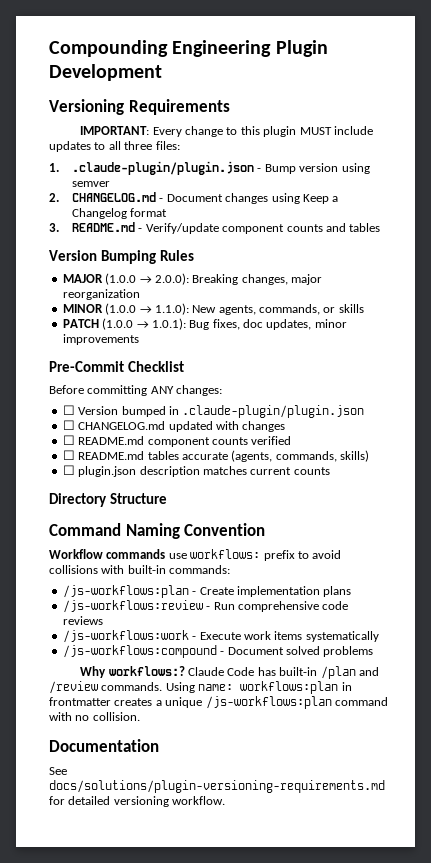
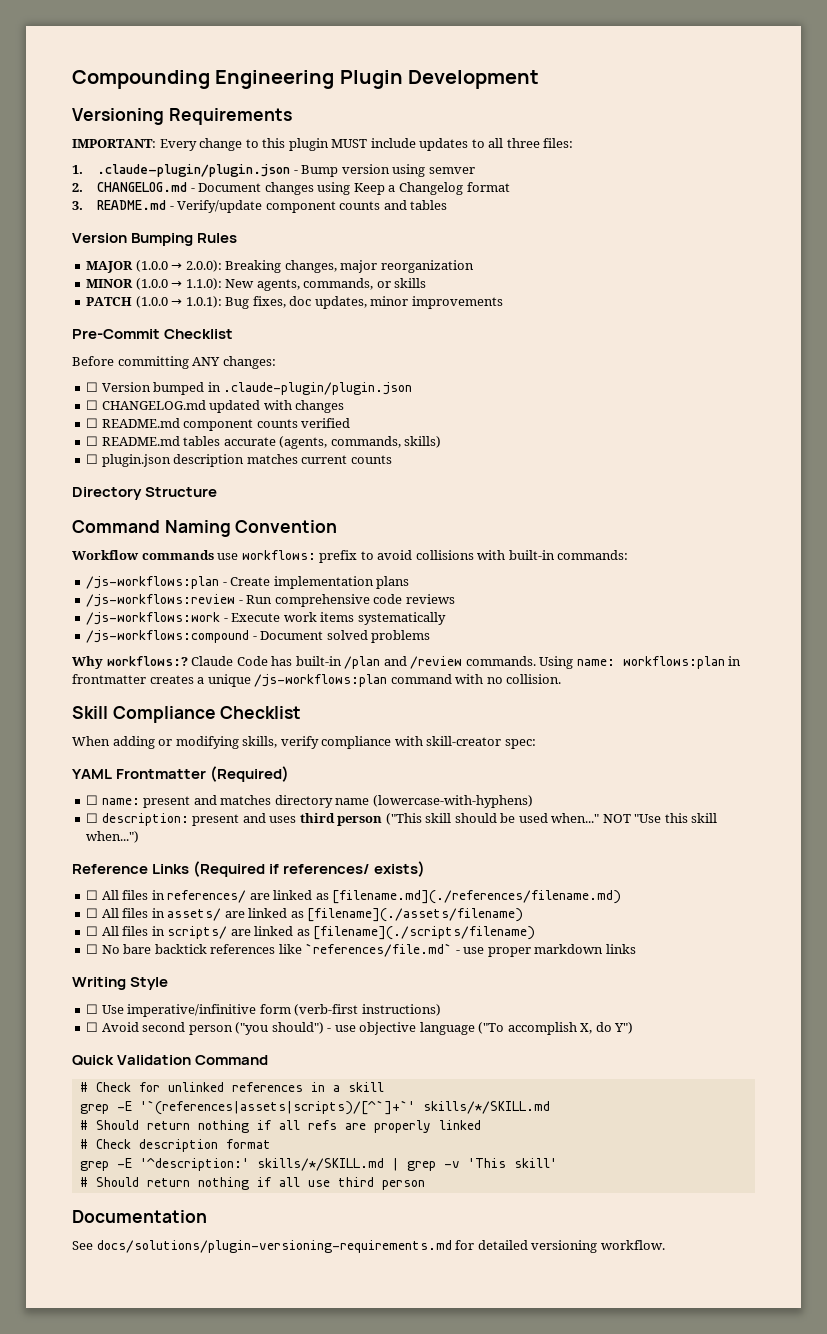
+ Skill Compliance Checklist
+ When adding or modifying skills, verify compliance with skill-creator spec:
+ YAML Frontmatter (Required)
+ ☐ name: present and matches directory name (lowercase-with-hyphens)
+ ☐ description: present and uses third person ("This skill should be used when..." NOT "Use this skill when...")
+ Reference Links (Required if references/ exists)
+ ☐ All files in references/ are linked as [filename.md](./references/filename.md)
+ ☐ All files in assets/ are linked as [filename](./assets/filename)
+ ☐ All files in scripts/ are linked as [filename](./scripts/filename)
+ ☐ No bare backtick references like `references/file.md` - use proper markdown links
+ Writing Style
+ ☐ Use imperative/infinitive form (verb-first instructions)
+ ☐ Avoid second person ("you should") - use objective language ("To accomplish X, do Y")
+ Quick Validation Command
+ # Check for unlinked references in a skill
+ grep -E '`(references|assets|scripts)/[^`]+`' skills/*/SKILL.md
+ # Should return nothing if all refs are properly linked
+ # Check description format
+ grep -E '^description:' skills/*/SKILL.md | grep -v 'This skill'
+ # Should return nothing if all use third person

